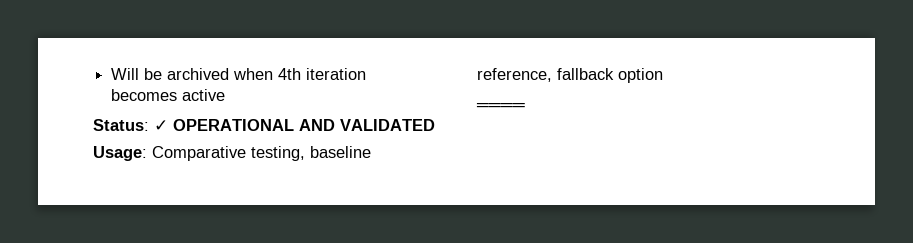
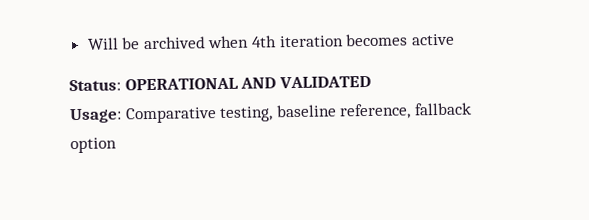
- Status: ✓ OPERATIONAL AND VALIDATED
+ Status: OPERATIONAL AND VALIDATED
- ════

